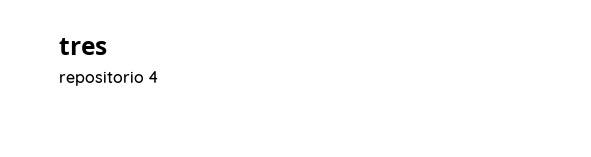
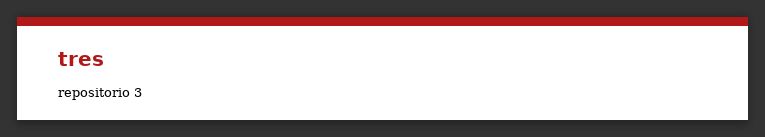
- repositorio 4
+ repositorio 3

